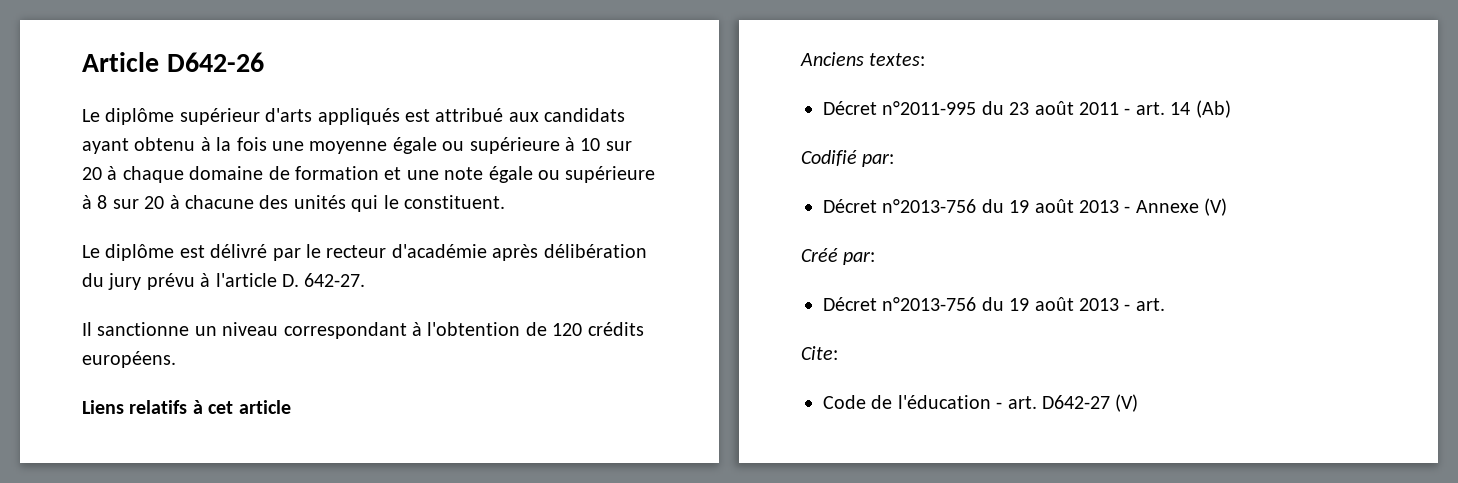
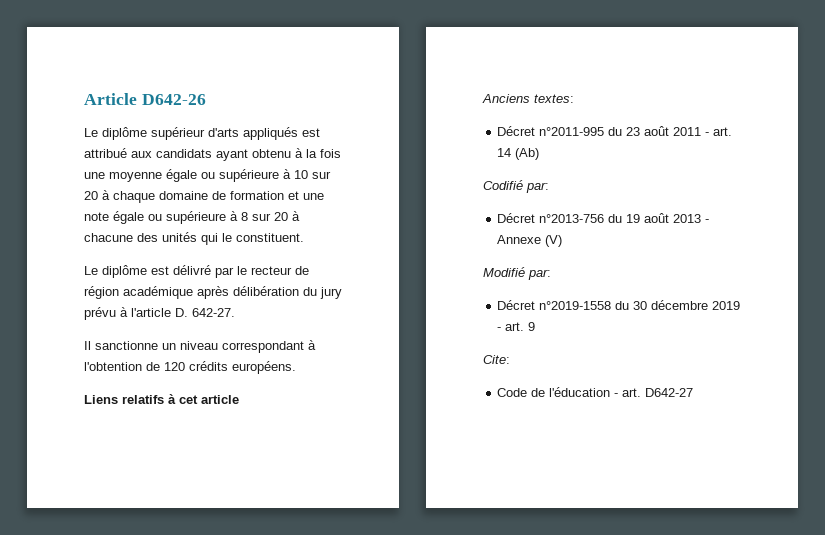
- Le diplôme est délivré par le recteur d'académie après délibération du jury prévu à l'article D. 642-27.
+ Le diplôme est délivré par le recteur de région académique après délibération du jury prévu à l'article D. 642-27.
- Créé par:
- Décret n°2013-756 du 19 août 2013 - art.
+ Modifié par:
+ Décret n°2019-1558 du 30 décembre 2019 - art. 9
- Code de l'éducation - art. D642-27 (V)
+ Code de l'éducation - art. D642-27

